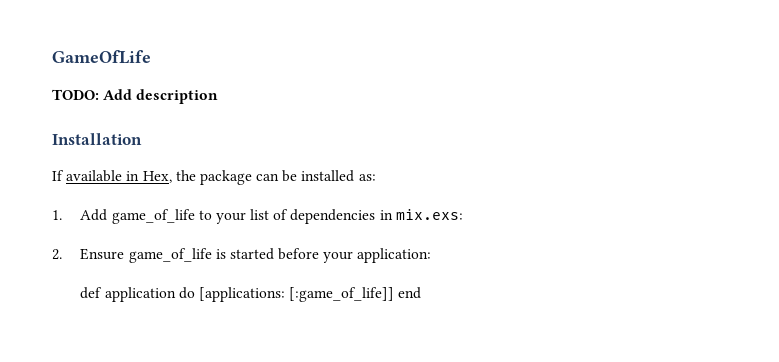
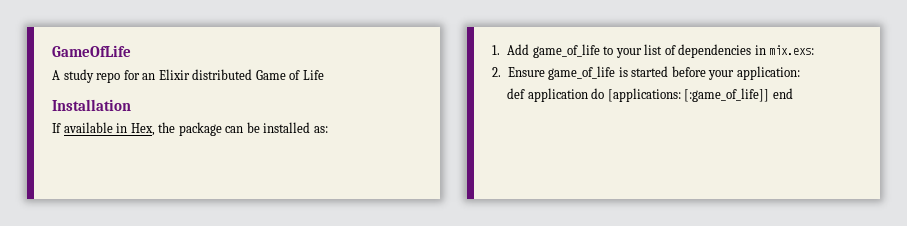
- TODO: Add description
+ A study repo for an Elixir distributed Game of Life

